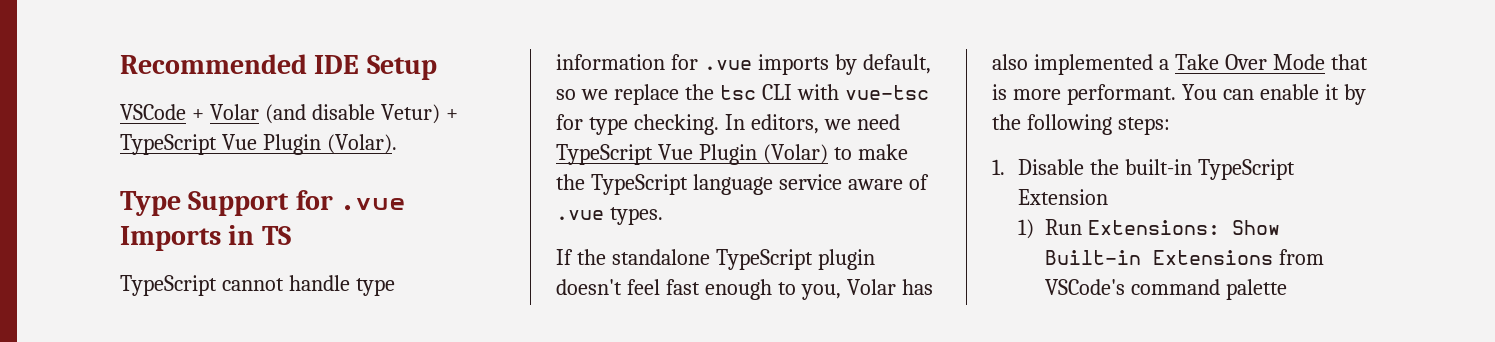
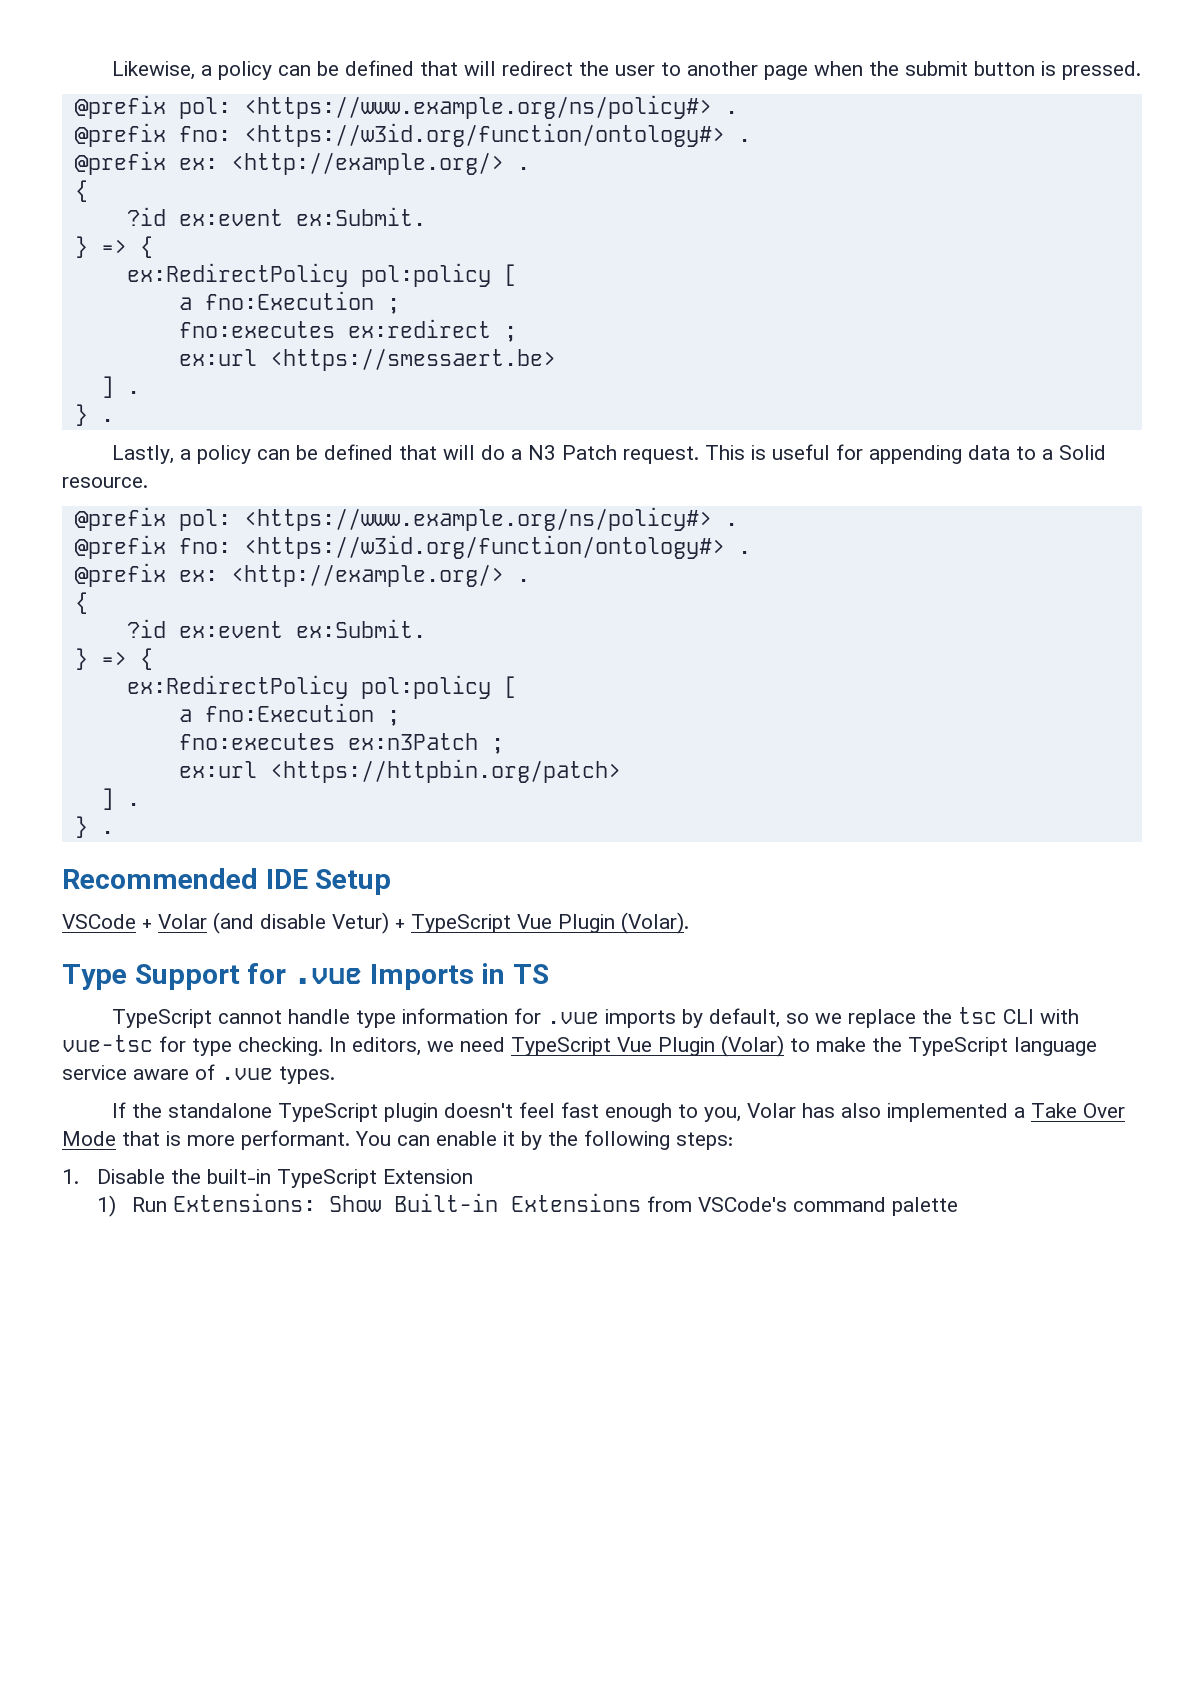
+ Likewise, a policy can be defined that will redirect the user to another page when the submit button is pressed.
+ @prefix pol: <https://www.example.org/ns/policy#> .
+ @prefix fno: <https://w3id.org/function/ontology#> .
+ @prefix ex: <http://example.org/> .
+ {
+ ?id ex:event ex:Submit.
+ } => {
+ ex:RedirectPolicy pol:policy [
+ a fno:Execution ;
+ fno:executes ex:redirect ;
+ ex:url <https://smessaert.be>
+ ] .
+ } .
+ Lastly, a policy can be defined that will do a N3 Patch request. This is useful for appending data to a Solid resource.
+ @prefix pol: <https://www.example.org/ns/policy#> .
+ @prefix fno: <https://w3id.org/function/ontology#> .
+ @prefix ex: <http://example.org/> .
+ {
+ ?id ex:event ex:Submit.
+ } => {
+ ex:RedirectPolicy pol:policy [
+ a fno:Execution ;
+ fno:executes ex:n3Patch ;
+ ex:url <https://httpbin.org/patch>
+ ] .
+ } .

